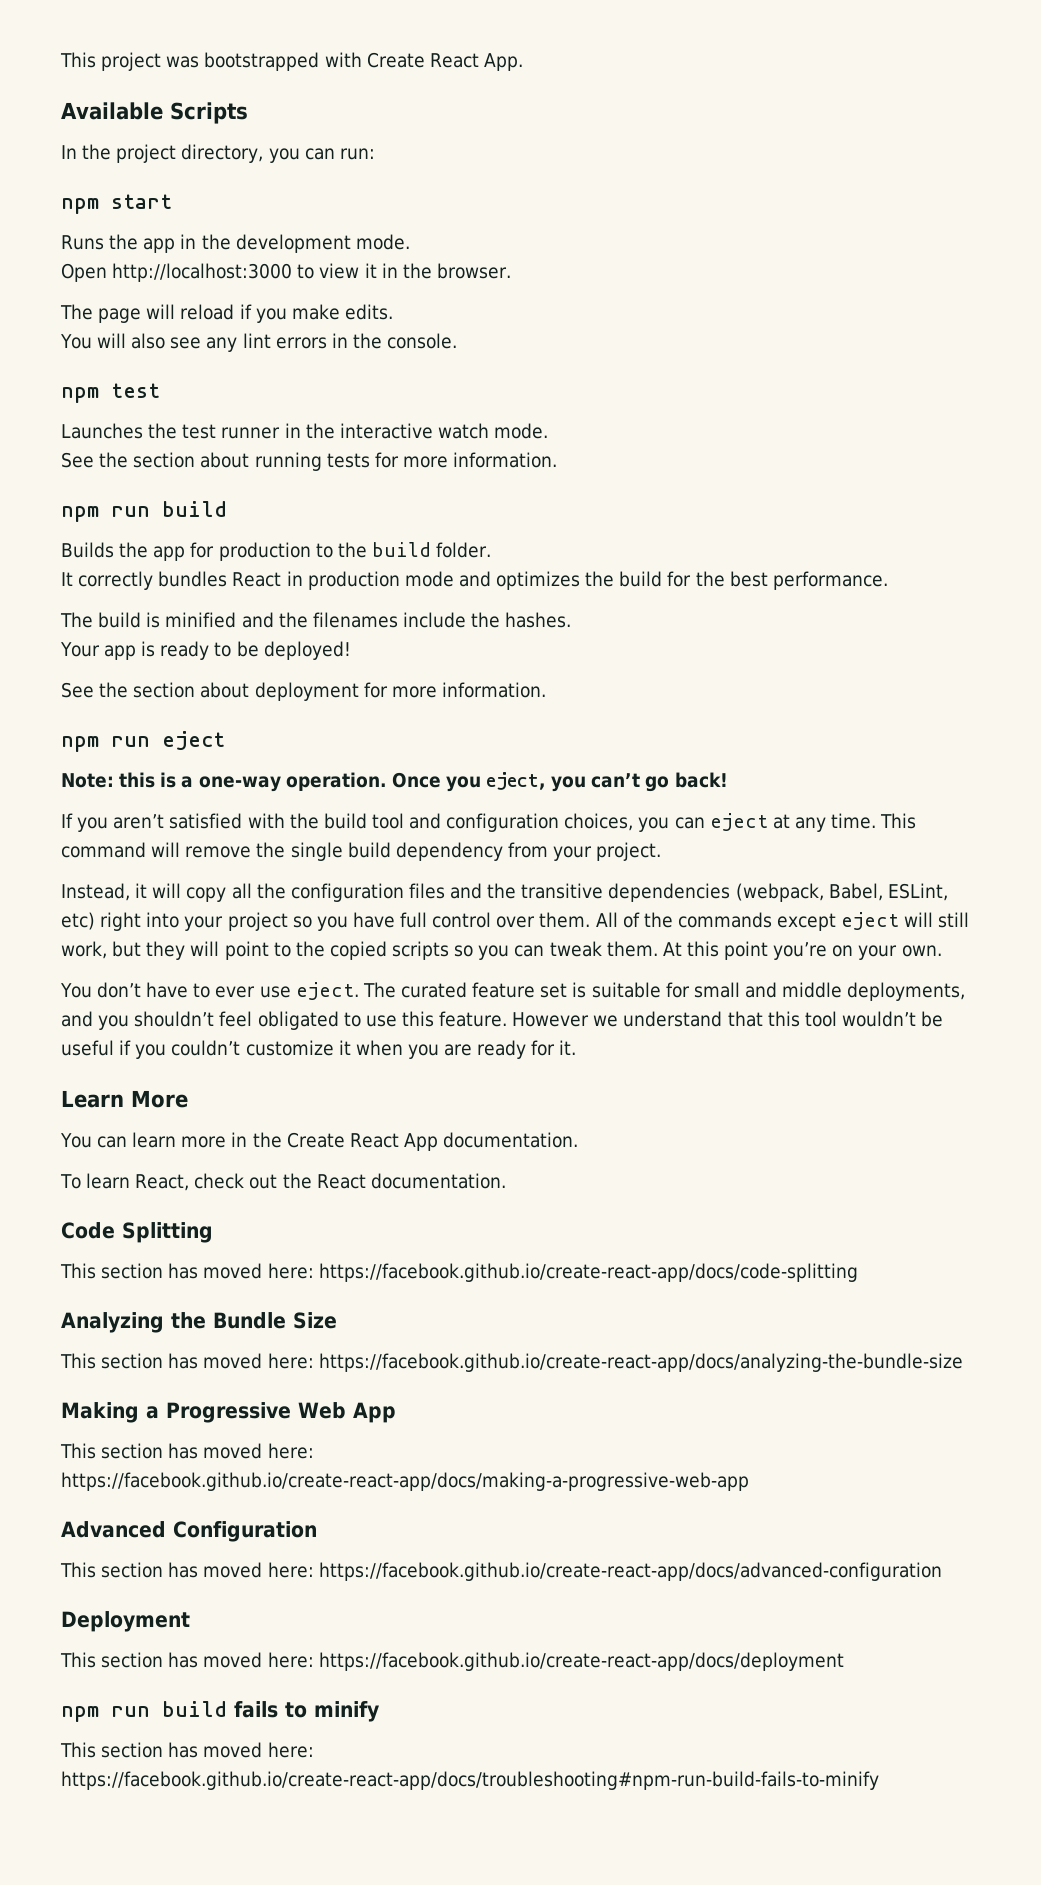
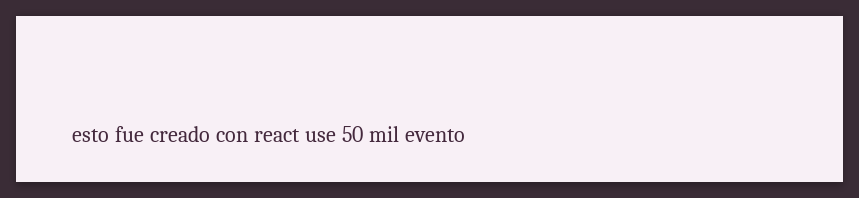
- This project was bootstrapped with Create React App.
- Available Scripts
- In the project directory, you can run:
- npm start
- Runs the app in the development mode.
- Open http://localhost:3000 to view it in the browser.
- The page will reload if you make edits.
- You will also see any lint errors in the console.
- npm test
- Launches the test runner in the interactive watch mode.
- See the section about running tests for more information.
- npm run build
- Builds the app for production to the build folder.
- It correctly bundles React in production mode and optimizes the build for the best performance.
- The build is minified and the filenames include the hashes.
- Your app is ready to be deployed!
- See the section about deployment for more information.
- npm run eject
- Note: this is a one-way operation. Once you eject, you can’t go back!
- If you aren’t satisfied with the build tool and configuration choices, you can eject at any time. This command will remove the single build dependency from your project.
- Instead, it will copy all the configuration files and the transitive dependencies (webpack, Babel, ESLint, etc) right into your project so you have full control over them. All of the commands except eject will still work, but they will point to the copied scripts so you can tweak them. At this point you’re on your own.
- You don’t have to ever use eject. The curated feature set is suitable for small and middle deployments, and you shouldn’t feel obligated to use this feature. However we understand that this tool wouldn’t be useful if you couldn’t customize it when you are ready for it.
- Learn More
- You can learn more in the Create React App documentation.
- To learn React, check out the React documentation.
- Code Splitting
- This section has moved here: https://facebook.github.io/create-react-app/docs/code-splitting
- Analyzing the Bundle Size
- This section has moved here: https://facebook.github.io/create-react-app/docs/analyzing-the-bundle-size
- Making a Progressive Web App
- This section has moved here: https://facebook.github.io/create-react-app/docs/making-a-progressive-web-app
- Advanced Configuration
- This section has moved here: https://facebook.github.io/create-react-app/docs/advanced-configuration
- Deployment
- This section has moved here: https://facebook.github.io/create-react-app/docs/deployment
- npm run build fails to minify
- This section has moved here: https://facebook.github.io/create-react-app/docs/troubleshooting#npm-run-build-fails-to-minify
+ esto fue creado con react use 50 mil evento

